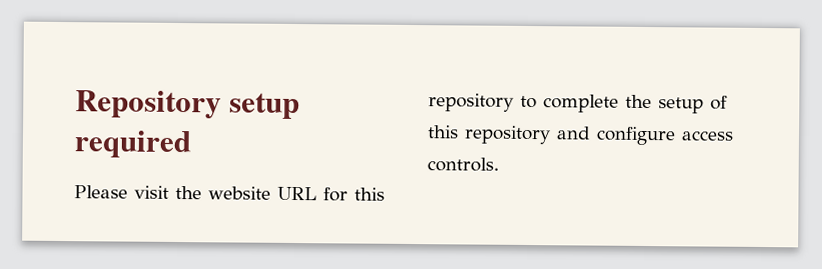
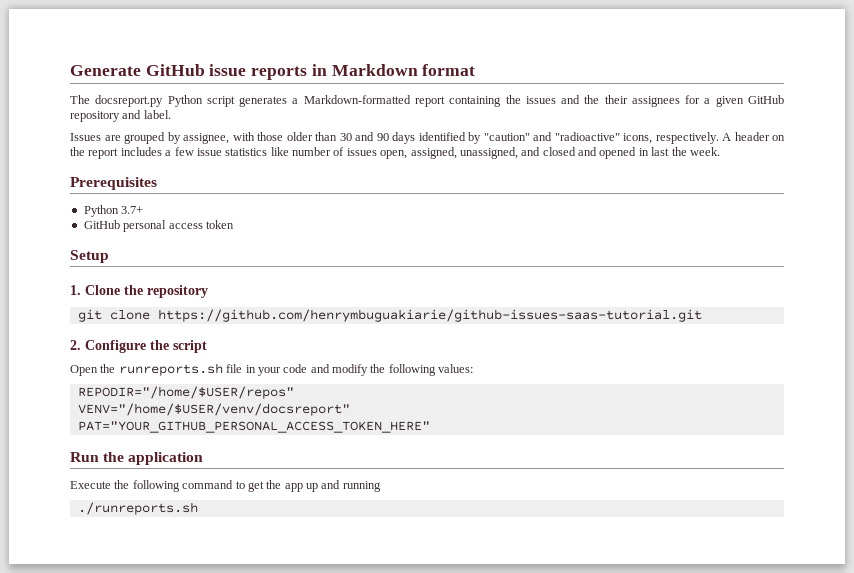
- Repository setup required
- Please visit the website URL for this repository to complete the setup of this repository and configure access controls.
+ Generate GitHub issue reports in Markdown format
+ The docsreport.py Python script generates a Markdown-formatted report containing the issues and the their assignees for a given GitHub repository and label.
+ Issues are grouped by assignee, with those older than 30 and 90 days identified by "caution" and "radioactive" icons, respectively. A header on the report includes a few issue statistics like number of issues open, assigned, unassigned, and closed and opened in last the week.
+ Prerequisites
+ Python 3.7+
+ GitHub personal access token
+ Setup
+ 1. Clone the repository
+ git clone https://github.com/henrymbuguakiarie/github-issues-saas-tutorial.git
+ 2. Configure the script
+ Open the runreports.sh file in your code and modify the following values:
+ REPODIR="/home/$USER/repos"
+ VENV="/home/$USER/venv/docsreport"
+ PAT="YOUR_GITHUB_PERSONAL_ACCESS_TOKEN_HERE"
+ Run the application
+ Execute the following command to get the app up and running
+ ./runreports.sh

